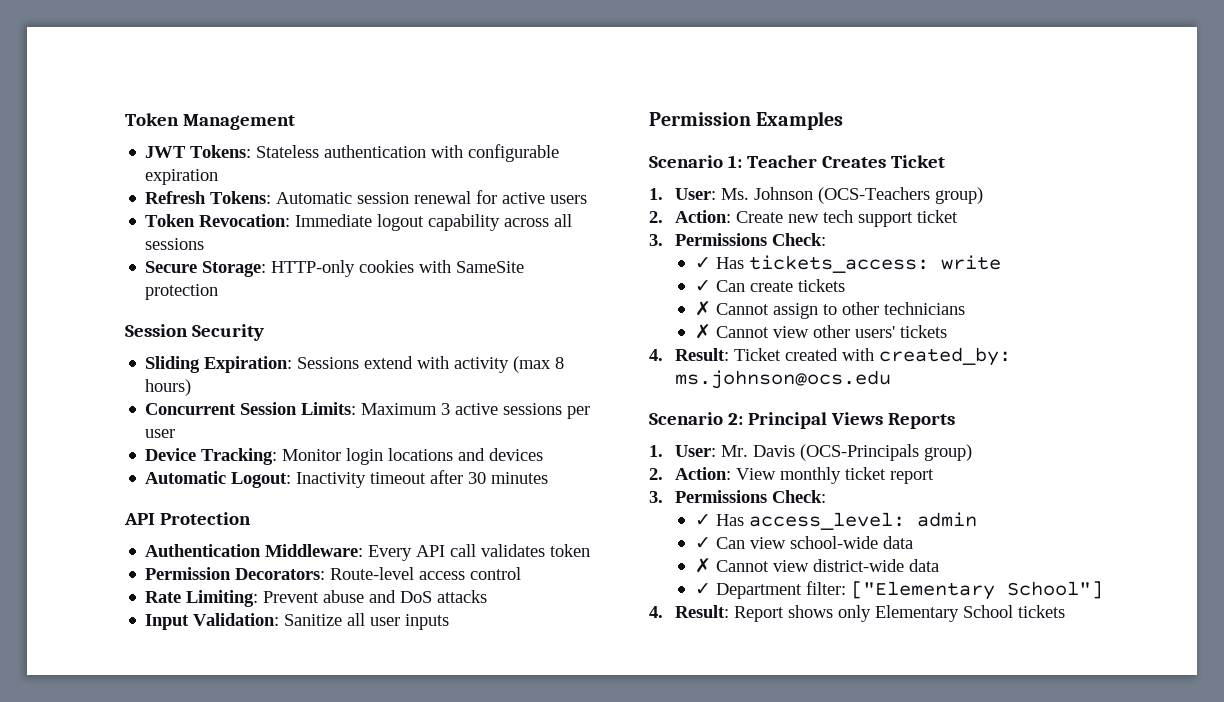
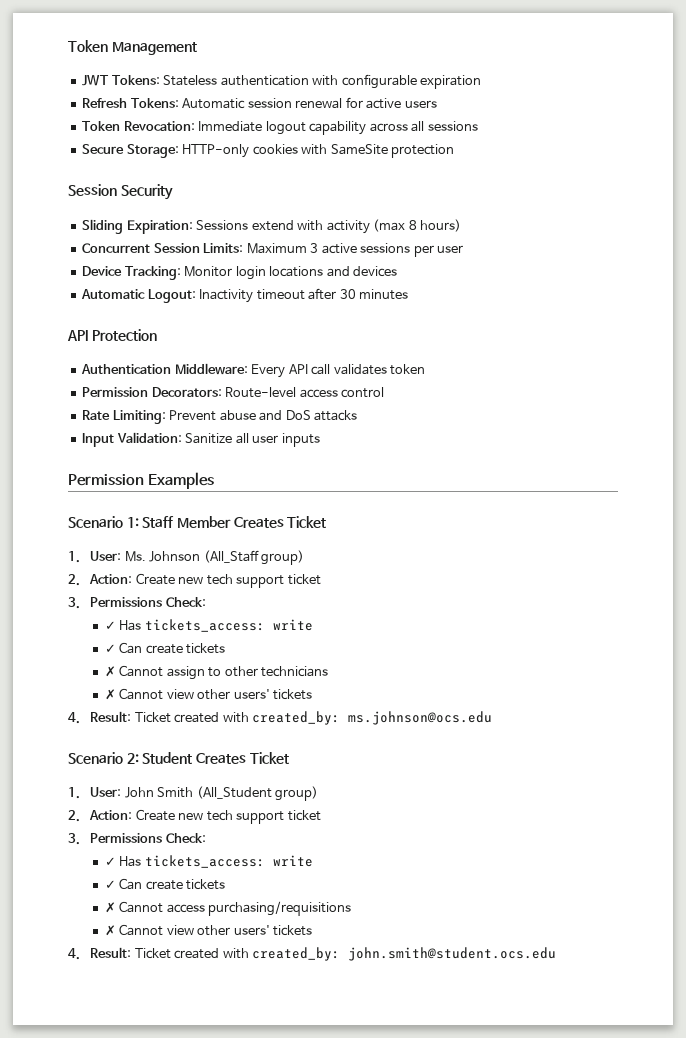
- Scenario 1: Teacher Creates Ticket
+ Scenario 1: Staff Member Creates Ticket
- 1. User: Ms. Johnson (OCS-Teachers group)
+ 1. User: Ms. Johnson (All_Staff group)
- Scenario 2: Principal Views Reports
- 1. User: Mr. Davis (OCS-Principals group)
- 2. Action: View monthly ticket report
+ Scenario 2: Student Creates Ticket
+ 1. User: John Smith (All_Student group)
+ 2. Action: Create new tech support ticket
  3. Permissions Check:
- ✓ Has access_level: admin
- ✓ Can view school-wide data
- ✗ Cannot view district-wide data
- ✓ Department filter: ["Elementary School"]
- 4. Result: Report shows only Elementary School tickets
+ ✓ Has tickets_access: write
+ ✓ Can create tickets
+ ✗ Cannot access purchasing/requisitions
+ ✗ Cannot view other users' tickets
+ 4. Result: Ticket created with created_by: john.smith@student.ocs.edu

